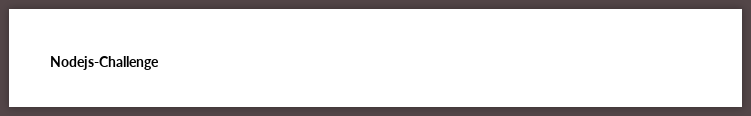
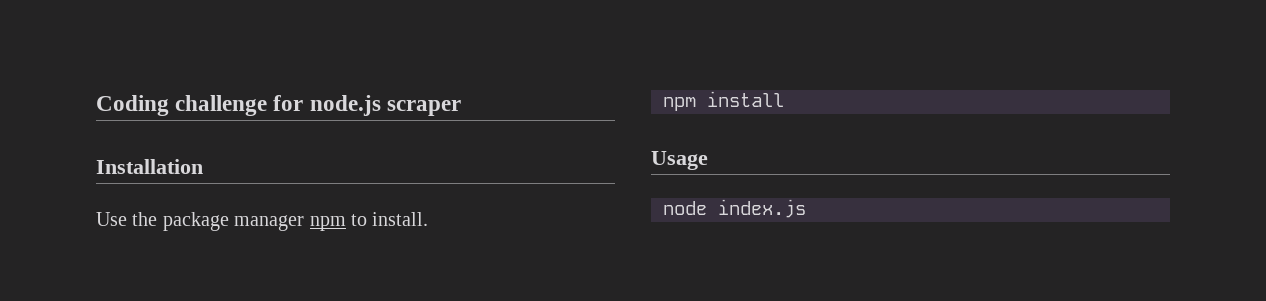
- Nodejs-Challenge
+ Coding challenge for node.js scraper
+ Installation
+ Use the package manager npm to install.
+ npm install
+ Usage
+ node index.js

